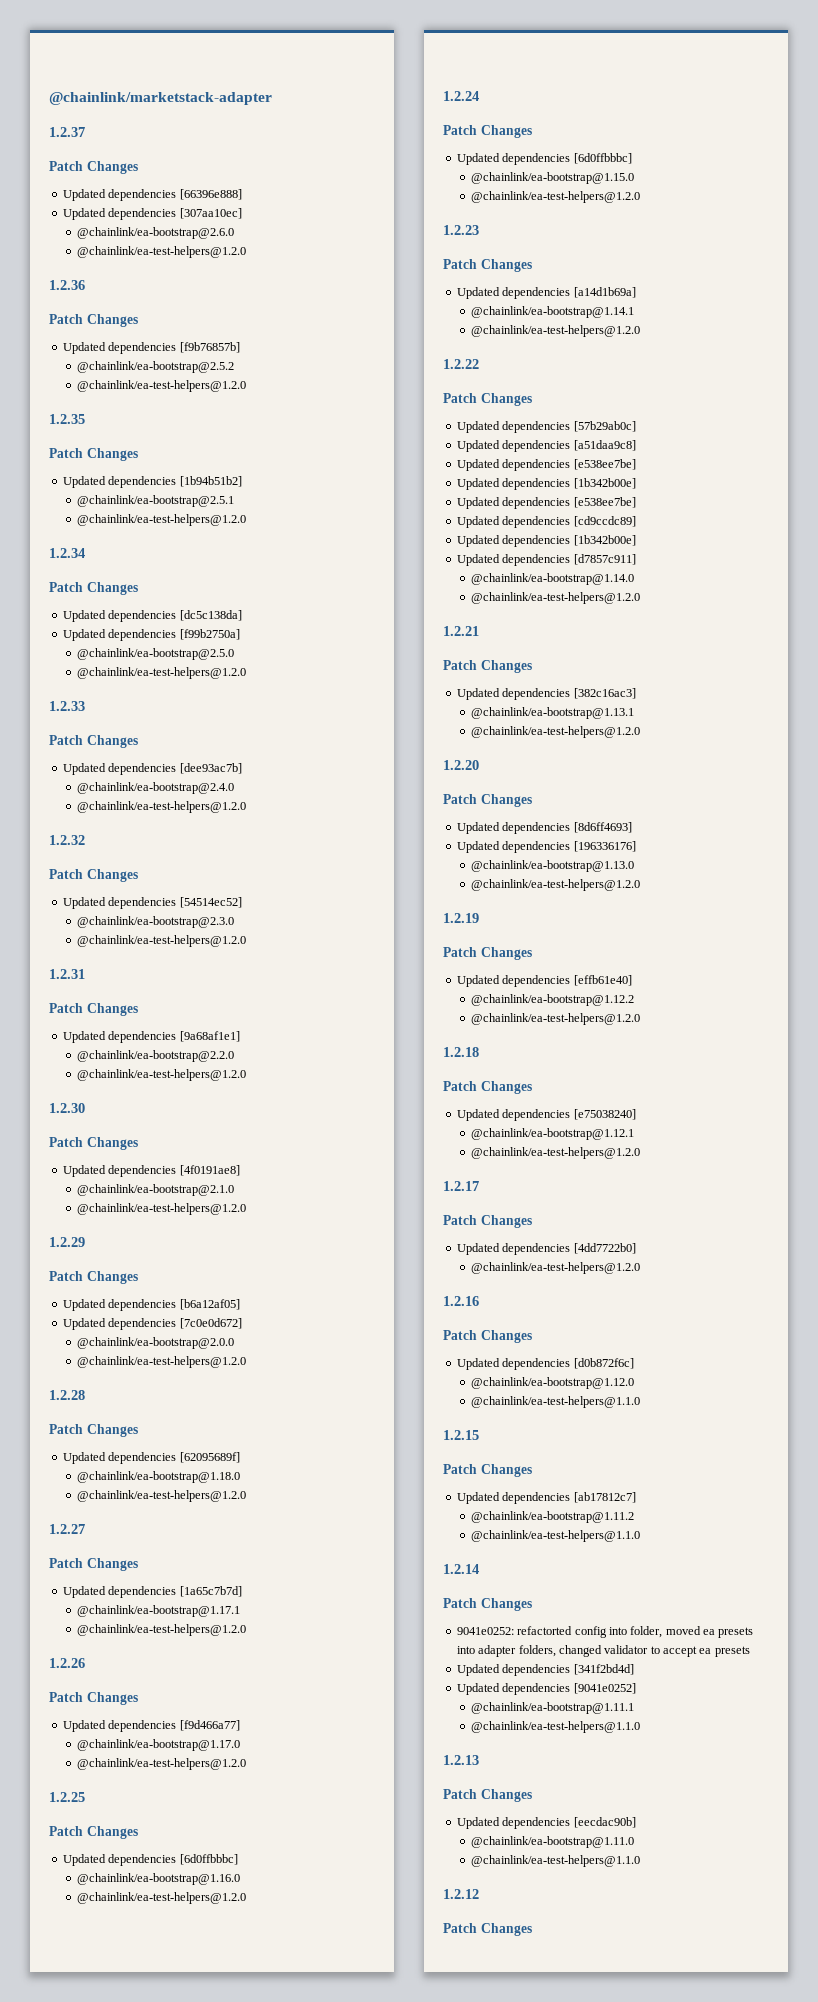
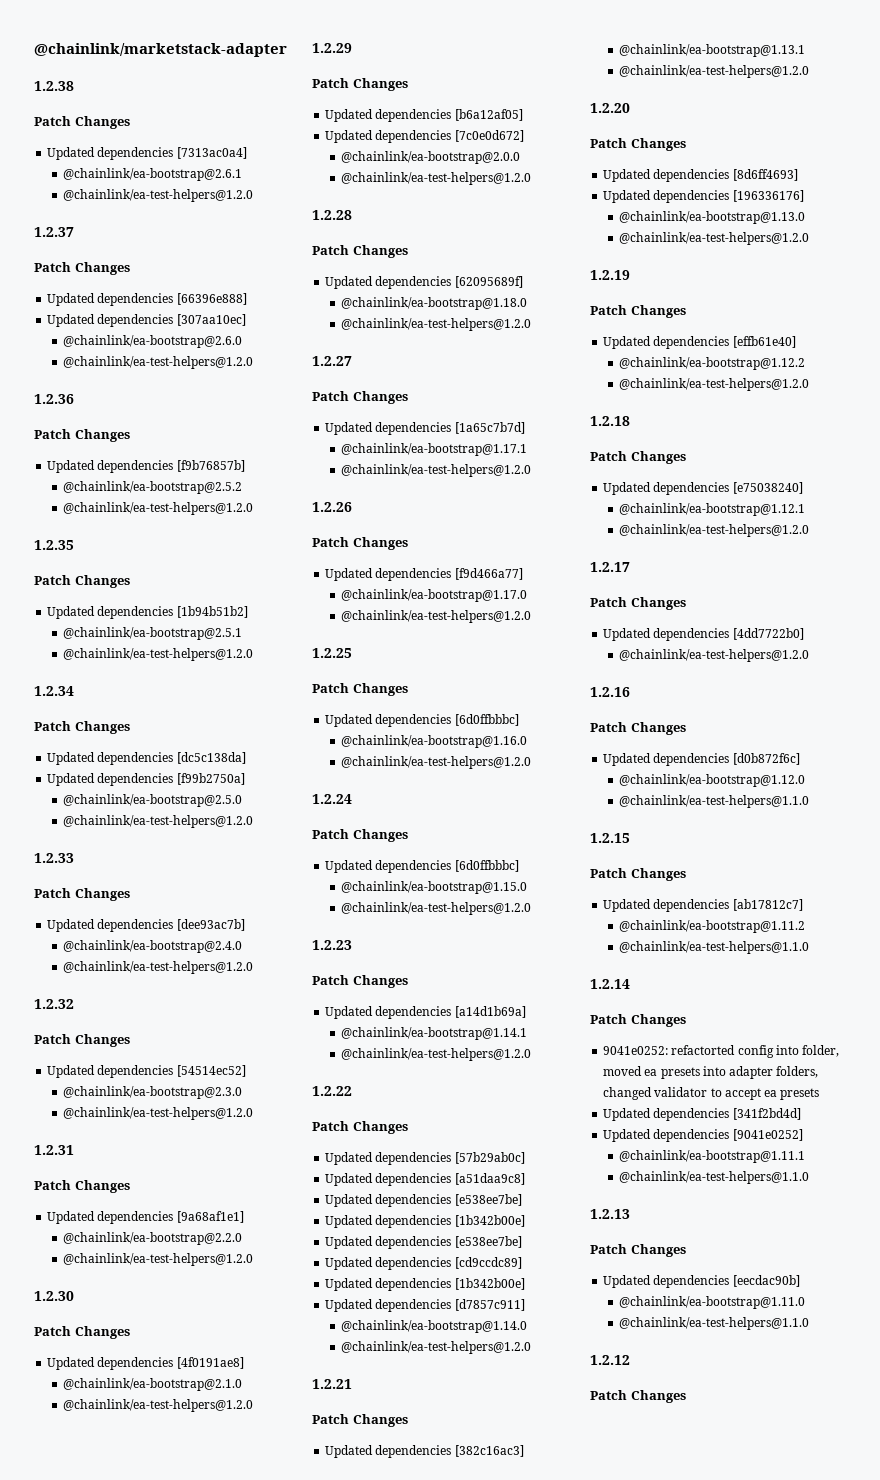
+ 1.2.38
+ Patch Changes
+ Updated dependencies [7313ac0a4]
+ @chainlink/ea-bootstrap@2.6.1
+ @chainlink/ea-test-helpers@1.2.0

